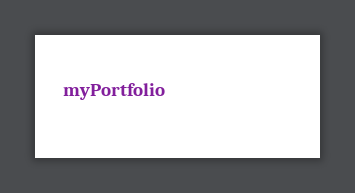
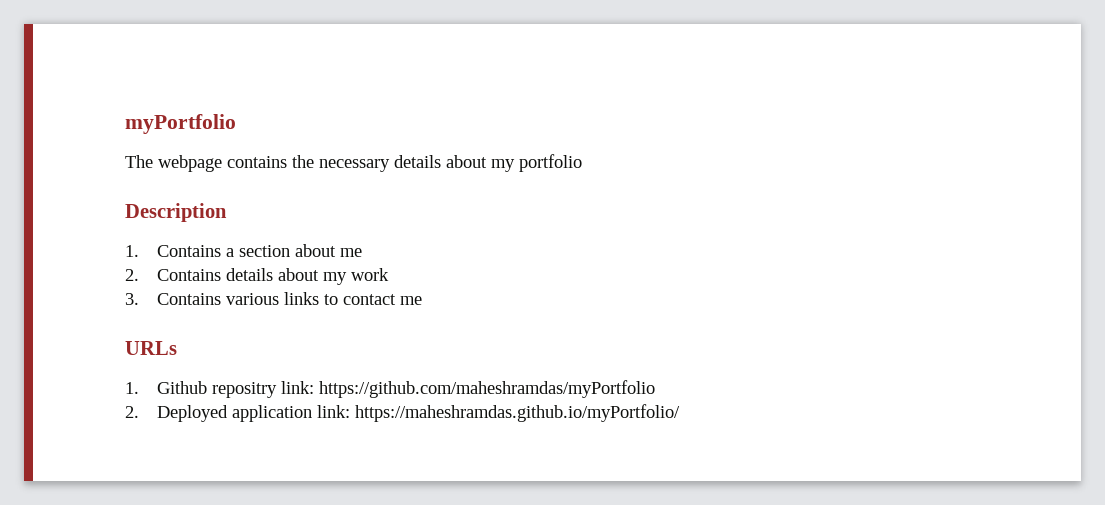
+ The webpage contains the necessary details about my portfolio
+ Description
+ 1. Contains a section about me
+ 2. Contains details about my work
+ 3. Contains various links to contact me
+ URLs
+ 1. Github repositry link: https://github.com/maheshramdas/myPortfolio
+ 2. Deployed application link: https://maheshramdas.github.io/myPortfolio/

